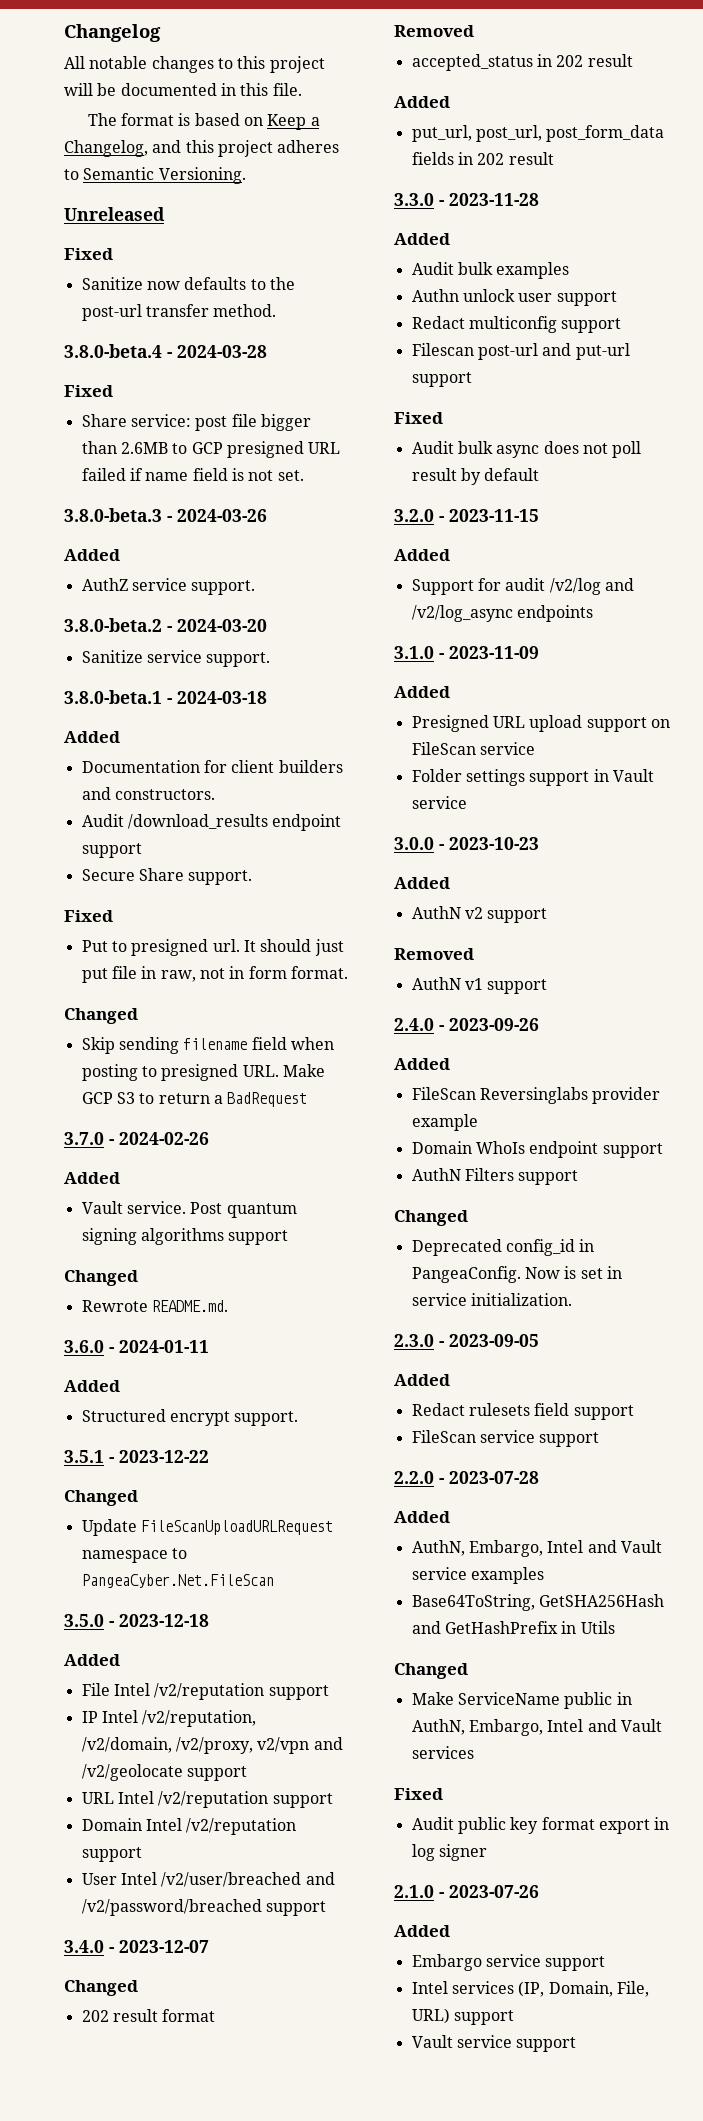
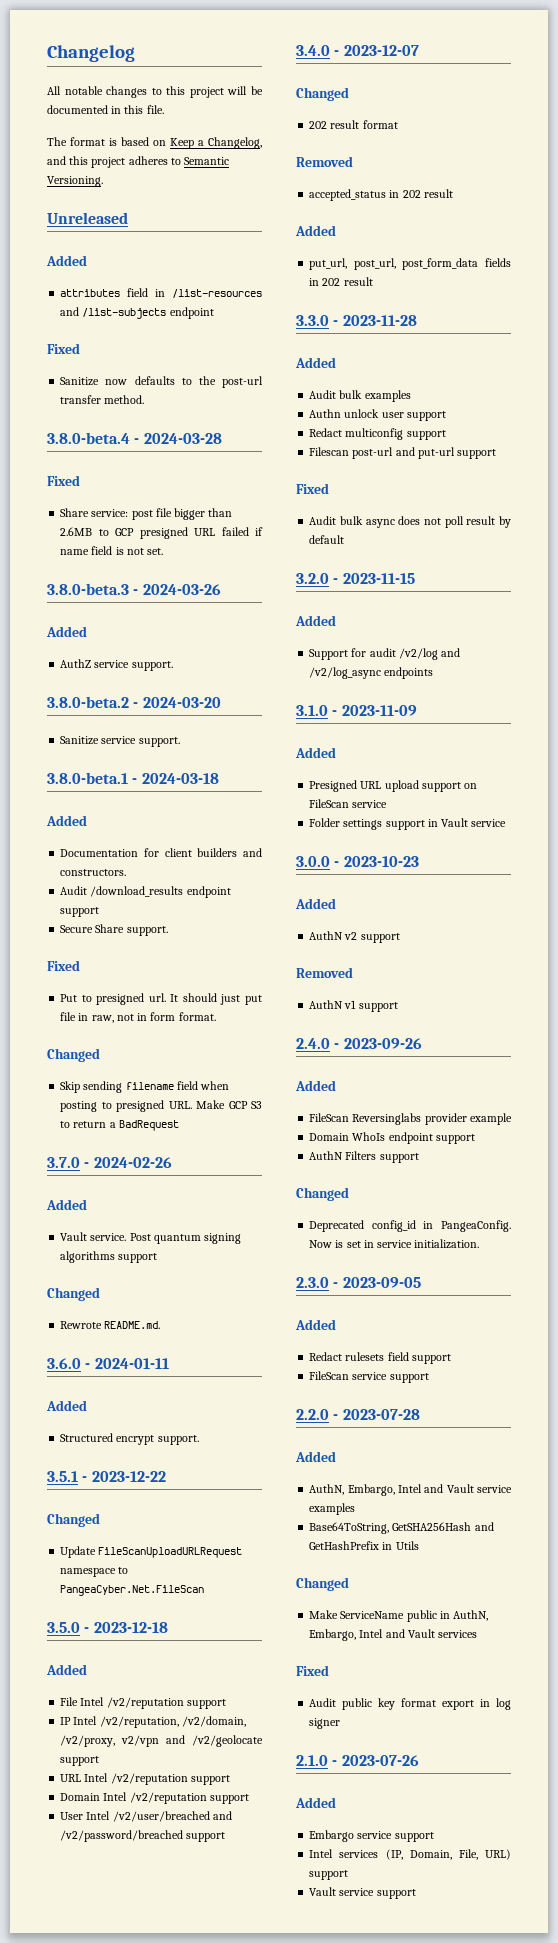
  Unreleased
+ Added
+ attributes field in /list-resources and /list-subjects endpoint

